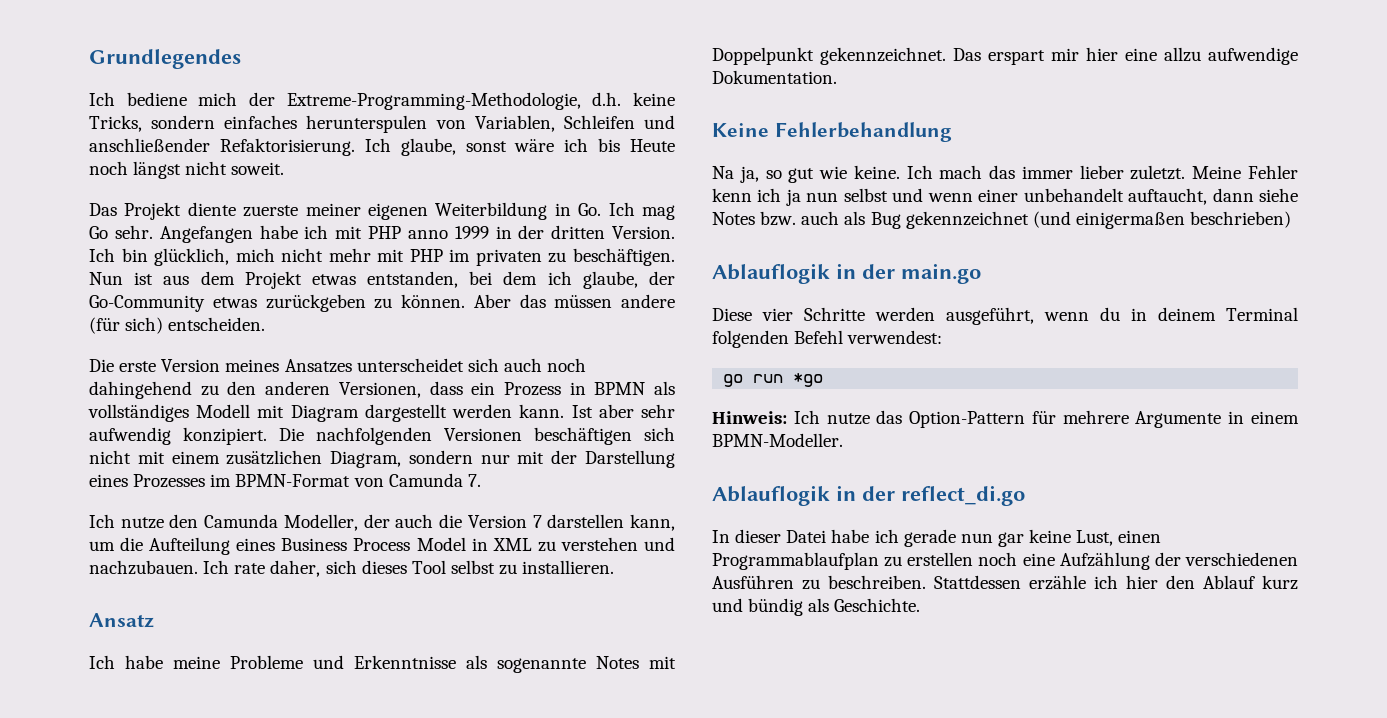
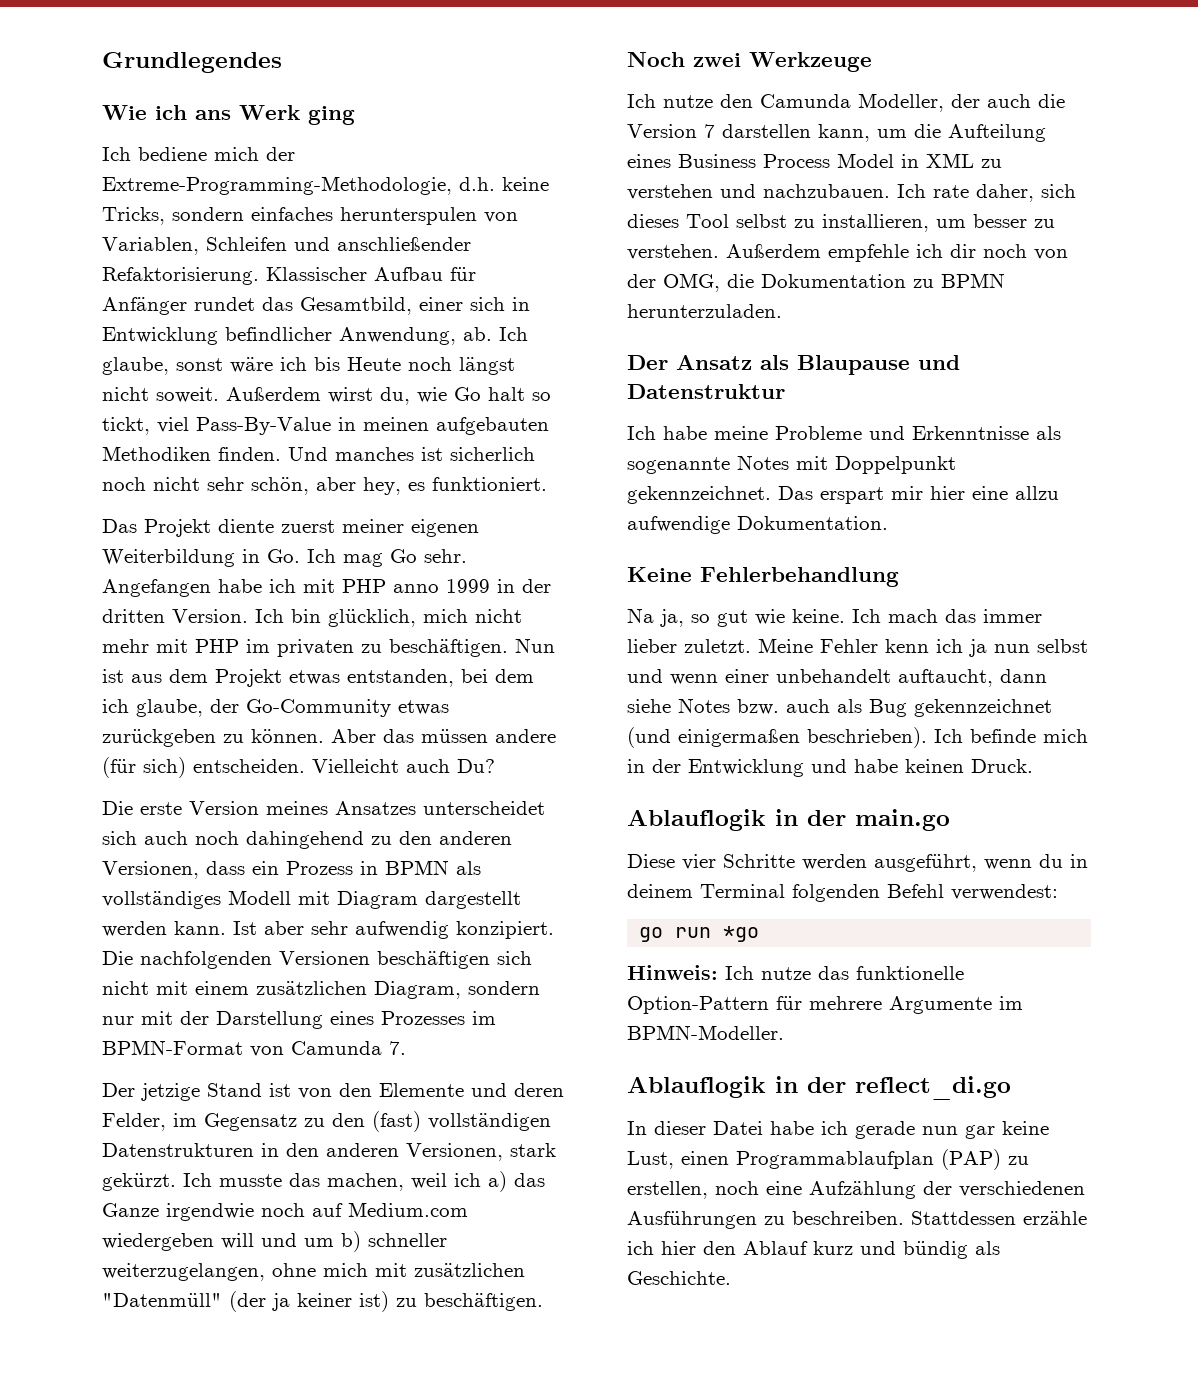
+ Wie ich ans Werk ging
+ Klassischer Aufbau für Anfänger rundet das Gesamtbild, einer sich in Entwicklung befindlicher Anwendung, ab.
+ Außerdem wirst du, wie Go halt so tickt, viel Pass-By-Value in meinen aufgebauten Methodiken finden. Und manches ist sicherlich noch nicht sehr schön, aber hey, es funktioniert.
- Das Projekt diente zuerste meiner eigenen Weiterbildung in Go. Ich mag Go sehr.
+ Das Projekt diente zuerst meiner eigenen Weiterbildung in Go. Ich mag Go sehr.
+ Vielleicht auch Du?
+ Der jetzige Stand ist von den Elemente und deren Felder, im Gegensatz zu den (fast) vollständigen Datenstrukturen in den anderen Versionen, stark gekürzt. Ich musste das machen, weil ich a) das Ganze irgendwie noch auf Medium.com wiedergeben will und um b) schneller weiterzugelangen, ohne mich mit zusätzlichen "Datenmüll" (der ja keiner ist) zu beschäftigen.
+ Noch zwei Werkzeuge
- Ich rate daher, sich dieses Tool selbst zu installieren.
- Ansatz
+ Ich rate daher, sich dieses Tool selbst zu installieren, um besser zu verstehen. Außerdem empfehle ich dir noch von der OMG, die Dokumentation zu BPMN herunterzuladen.
+ Der Ansatz als Blaupause und Datenstruktur
- Meine Fehler kenn ich ja nun selbst und wenn einer unbehandelt auftaucht, dann siehe Notes bzw. auch als Bug gekennzeichnet (und einigermaßen beschrieben)
+ Meine Fehler kenn ich ja nun selbst und wenn einer unbehandelt auftaucht, dann siehe Notes bzw. auch als Bug gekennzeichnet (und einigermaßen beschrieben). Ich befinde mich in der Entwicklung und habe keinen Druck.
- Hinweis: Ich nutze das Option-Pattern für mehrere Argumente in einem BPMN-Modeller.
+ Hinweis: Ich nutze das funktionelle Option-Pattern für mehrere Argumente im BPMN-Modeller.
- In dieser Datei habe ich gerade nun gar keine Lust, einen Programmablaufplan zu erstellen noch eine Aufzählung der verschiedenen Ausführen zu beschreiben.
+ In dieser Datei habe ich gerade nun gar keine Lust, einen Programmablaufplan (PAP) zu erstellen, noch eine Aufzählung der verschiedenen Ausführungen zu beschreiben.

